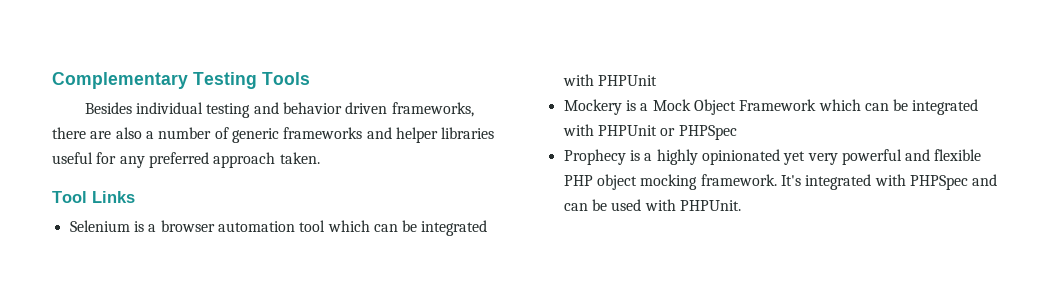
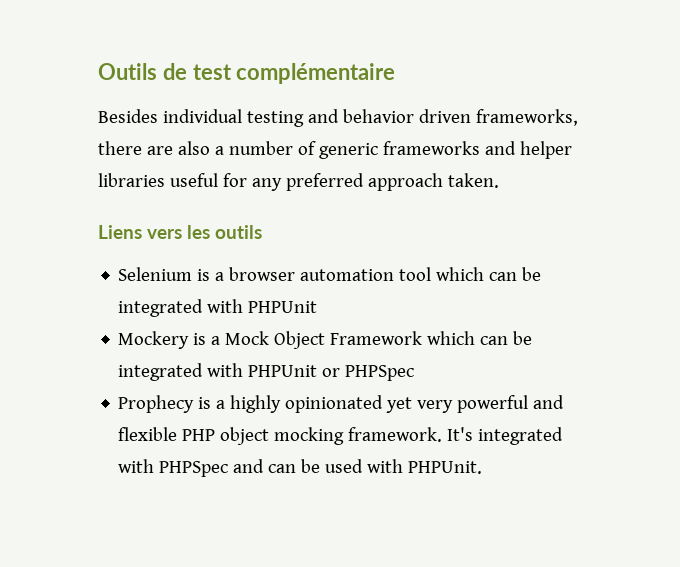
- Complementary Testing Tools
+ Outils de test complémentaire
- Tool Links
+ Liens vers les outils

